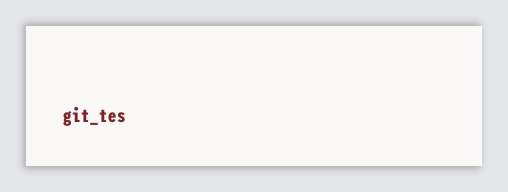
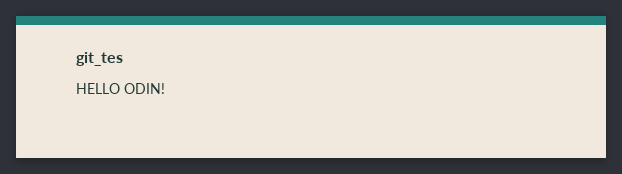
+ HELLO ODIN!

